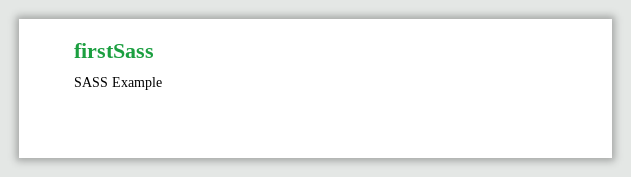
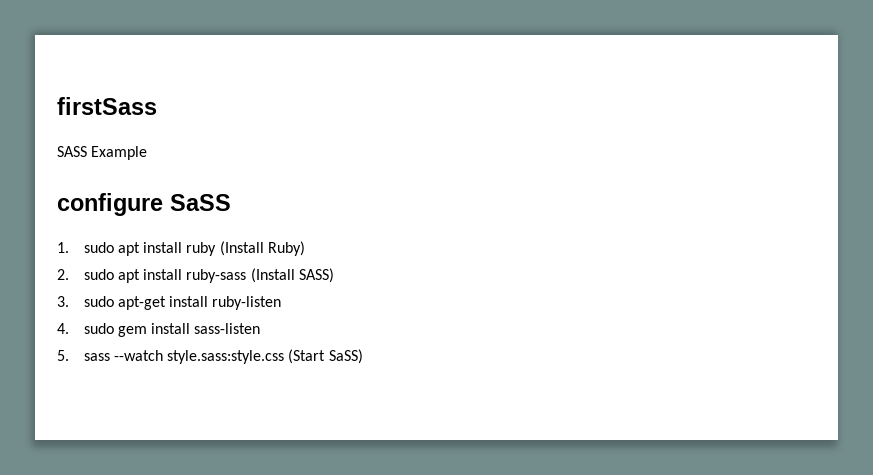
+ configure SaSS
+ 1. sudo apt install ruby (Install Ruby)
+ 2. sudo apt install ruby-sass (Install SASS)
+ 3. sudo apt-get install ruby-listen
+ 4. sudo gem install sass-listen
+ 5. sass --watch style.sass:style.css (Start SaSS)

